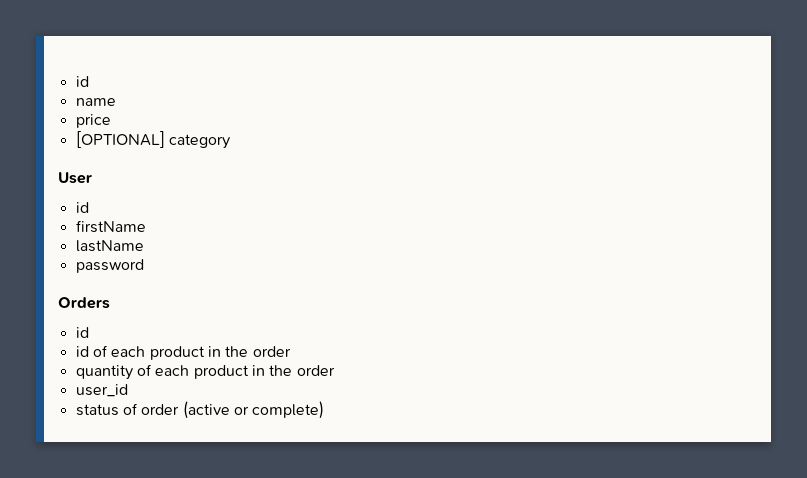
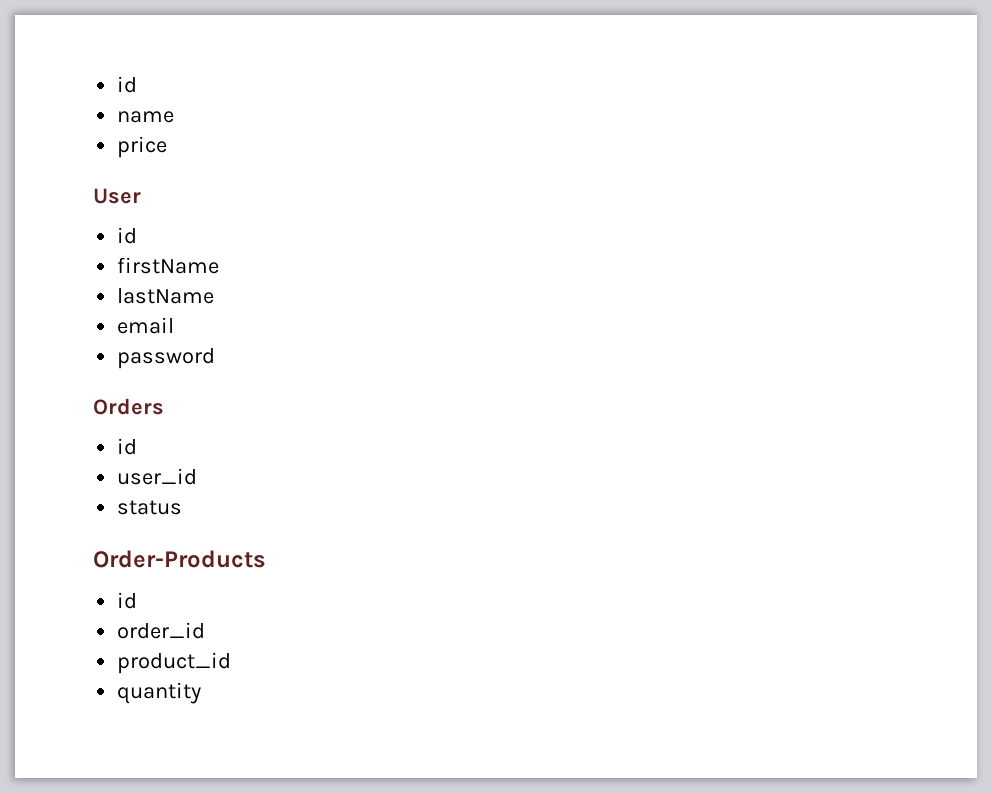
- [OPTIONAL] category
+ email
- id of each product in the order
- quantity of each product in the order
  user_id
- status of order (active or complete)
+ status
+ Order-Products
+ id
+ order_id
+ product_id
+ quantity

